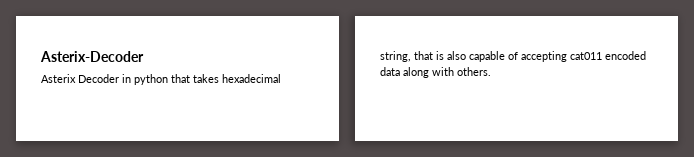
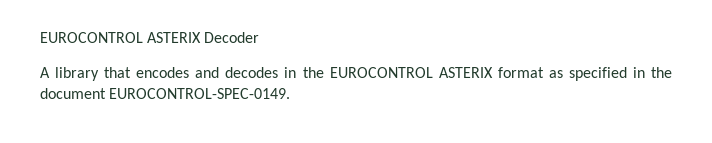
- Asterix-Decoder
- Asterix Decoder in python that takes hexadecimal string, that is also capable of accepting cat011 encoded data along with others.
+ EUROCONTROL ASTERIX Decoder
+ A library that encodes and decodes in the EUROCONTROL ASTERIX format as specified in the document EUROCONTROL-SPEC-0149.

